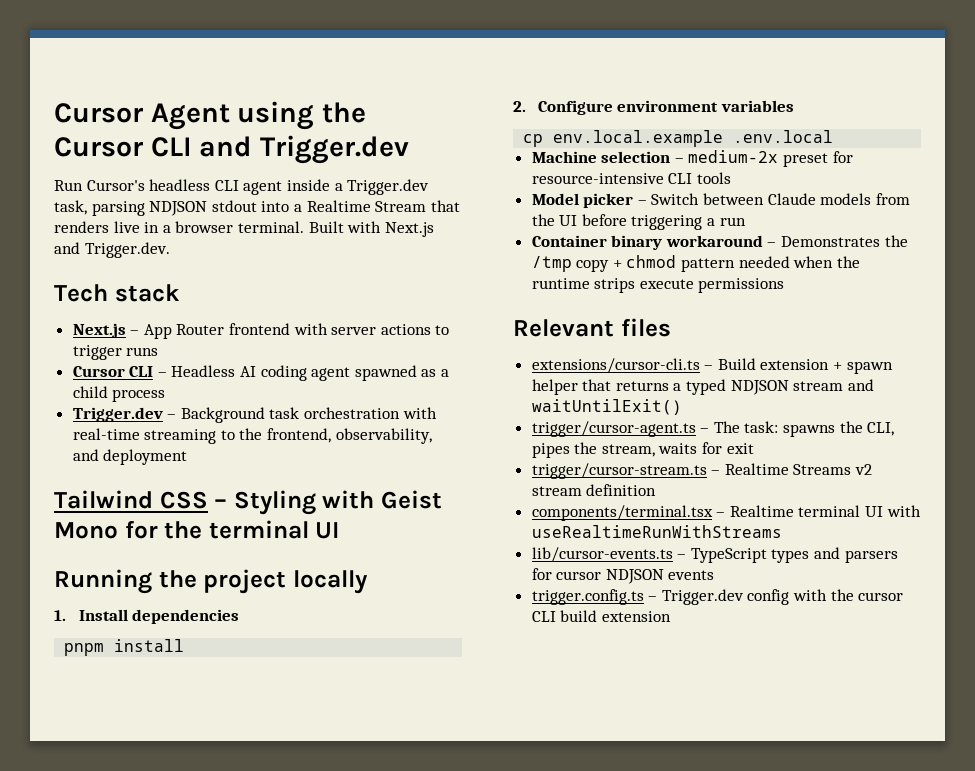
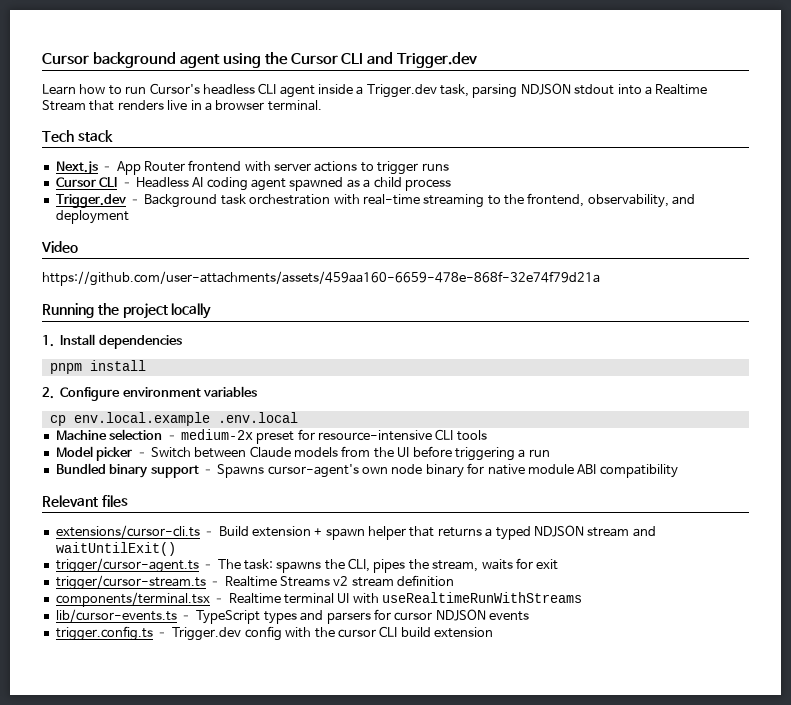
- Cursor Agent using the Cursor CLI and Trigger.dev
+ Cursor background agent using the Cursor CLI and Trigger.dev
- Run Cursor's headless CLI agent inside a Trigger.dev task, parsing NDJSON stdout into a Realtime Stream that renders live in a browser terminal. Built with Next.js and Trigger.dev.
+ Learn how to run Cursor's headless CLI agent inside a Trigger.dev task, parsing NDJSON stdout into a Realtime Stream that renders live in a browser terminal.
- Tailwind CSS – Styling with Geist Mono for the terminal UI
+ Video
+ https://github.com/user-attachments/assets/459aa160-6659-478e-868f-32e74f79d21a
- Container binary workaround – Demonstrates the /tmp copy + chmod pattern needed when the runtime strips execute permissions
+ Bundled binary support – Spawns cursor-agent's own node binary for native module ABI compatibility

